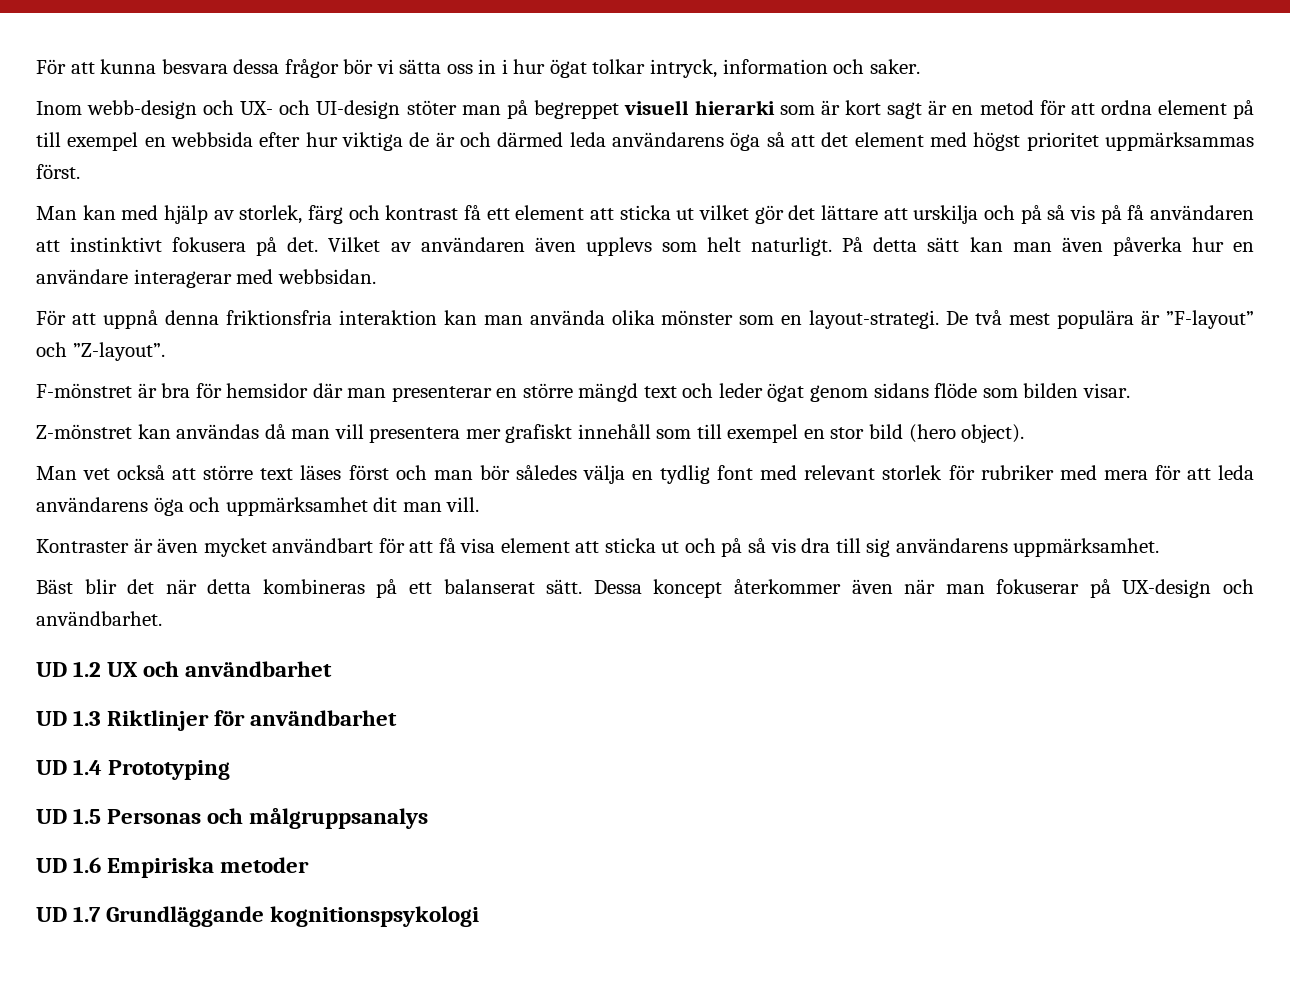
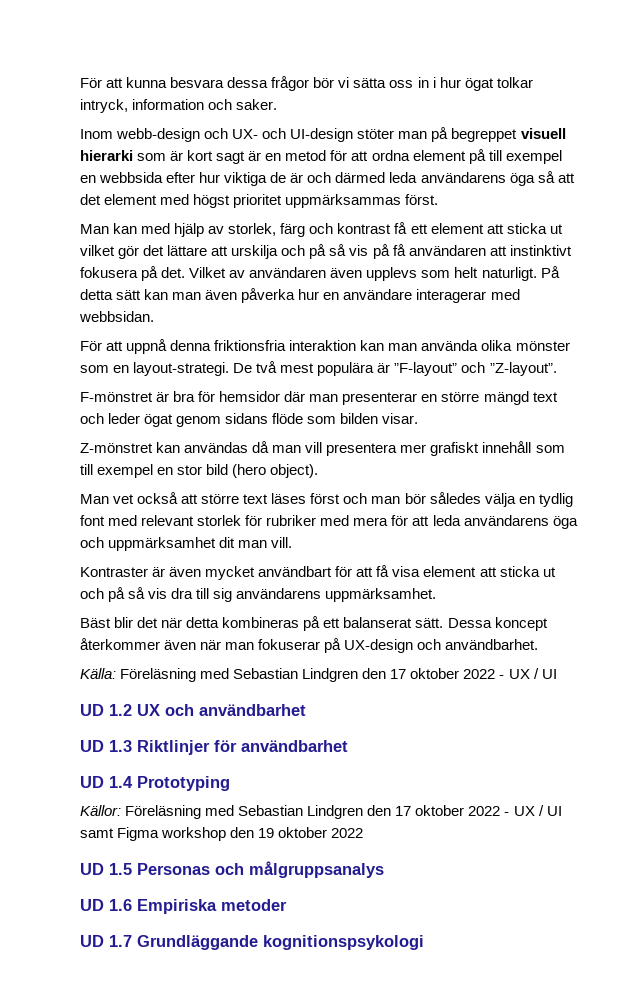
+ Källa: Föreläsning med Sebastian Lindgren den 17 oktober 2022 - UX / UI
+ Källor: Föreläsning med Sebastian Lindgren den 17 oktober 2022 - UX / UI samt Figma workshop den 19 oktober 2022

